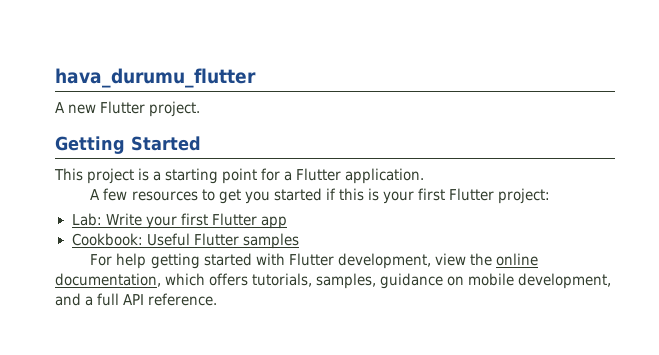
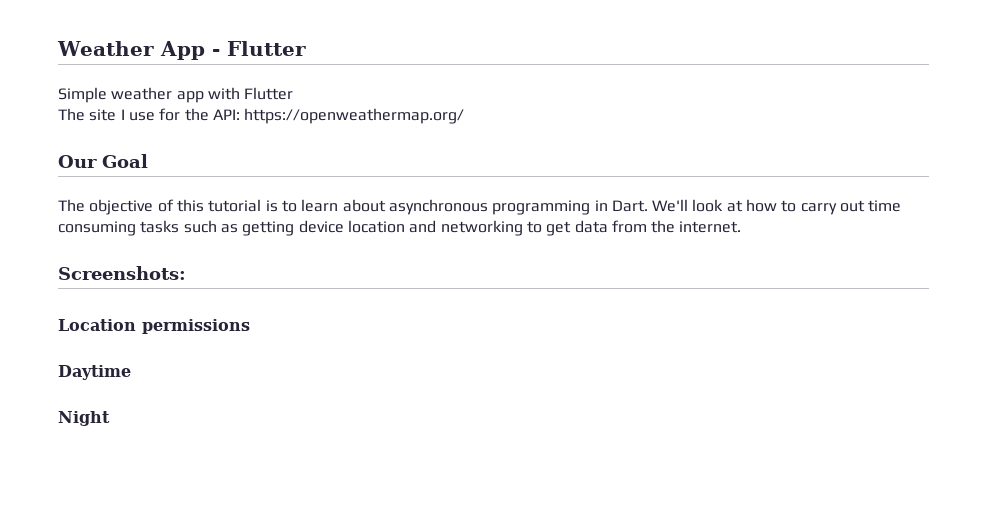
- hava_durumu_flutter
- A new Flutter project.
- Getting Started
- This project is a starting point for a Flutter application.
- A few resources to get you started if this is your first Flutter project:
- Lab: Write your first Flutter app
- Cookbook: Useful Flutter samples
- For help getting started with Flutter development, view the online documentation, which offers tutorials, samples, guidance on mobile development, and a full API reference.
+ Weather App - Flutter
+ Simple weather app with Flutter
+ The site I use for the API: https://openweathermap.org/
+ Our Goal
+ The objective of this tutorial is to learn about asynchronous programming in Dart. We'll look at how to carry out time consuming tasks such as getting device location and networking to get data from the internet.
+ Screenshots:
+ Location permissions
+ Daytime
+ Night

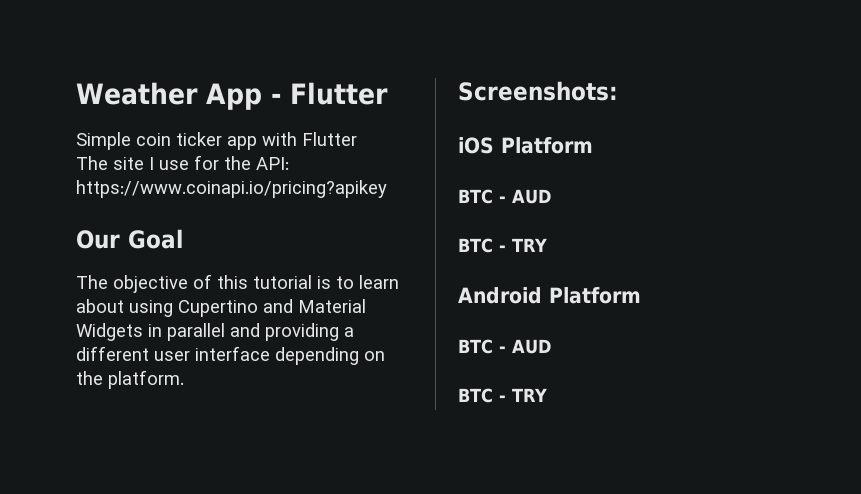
- Simple weather app with Flutter
+ Simple coin ticker app with Flutter
- The site I use for the API: https://openweathermap.org/
+ The site I use for the API: https://www.coinapi.io/pricing?apikey
- The objective of this tutorial is to learn about asynchronous programming in Dart. We'll look at how to carry out time consuming tasks such as getting device location and networking to get data from the internet.
+ The objective of this tutorial is to learn about using Cupertino and Material Widgets in parallel and providing a different user interface depending on the platform.
  Screenshots:
- Location permissions
- Daytime
- Night
+ iOS Platform
+ BTC - AUD
+ BTC - TRY
+ Android Platform
+ BTC - AUD
+ BTC - TRY

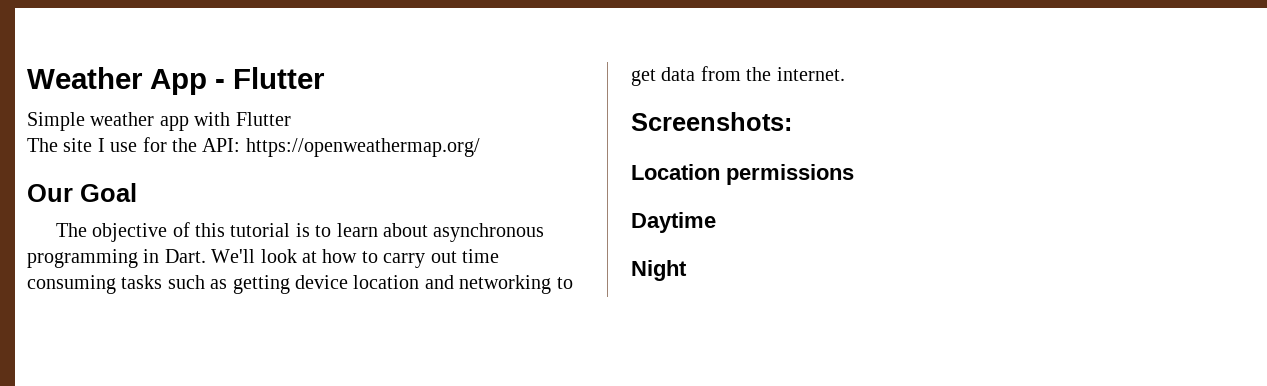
- Simple coin ticker app with Flutter
+ Simple weather app with Flutter
- The site I use for the API: https://www.coinapi.io/pricing?apikey
+ The site I use for the API: https://openweathermap.org/
- The objective of this tutorial is to learn about using Cupertino and Material Widgets in parallel and providing a different user interface depending on the platform.
+ The objective of this tutorial is to learn about asynchronous programming in Dart. We'll look at how to carry out time consuming tasks such as getting device location and networking to get data from the internet.
  Screenshots:
- iOS Platform
- BTC - AUD
- BTC - TRY
- Android Platform
- BTC - AUD
- BTC - TRY
+ Location permissions
+ Daytime
+ Night

